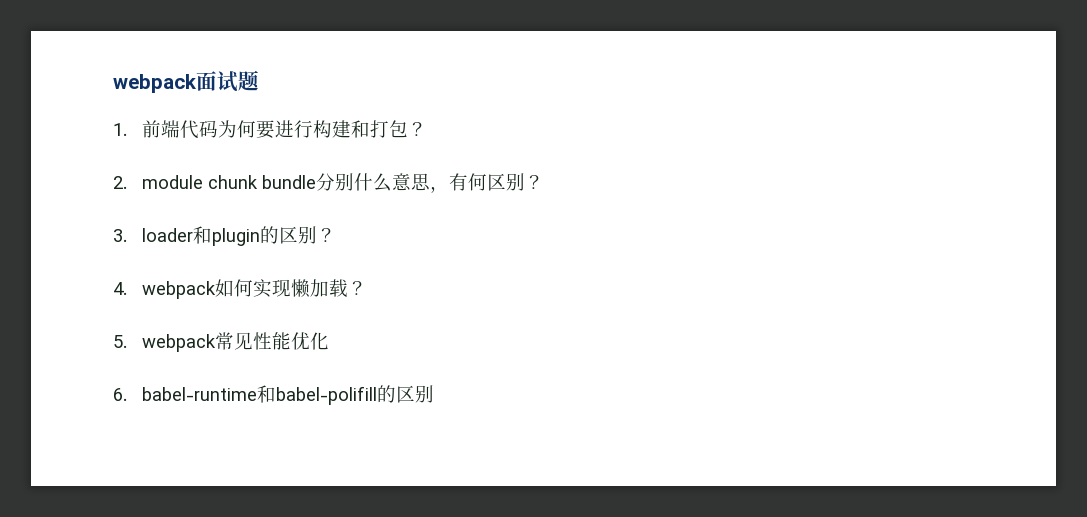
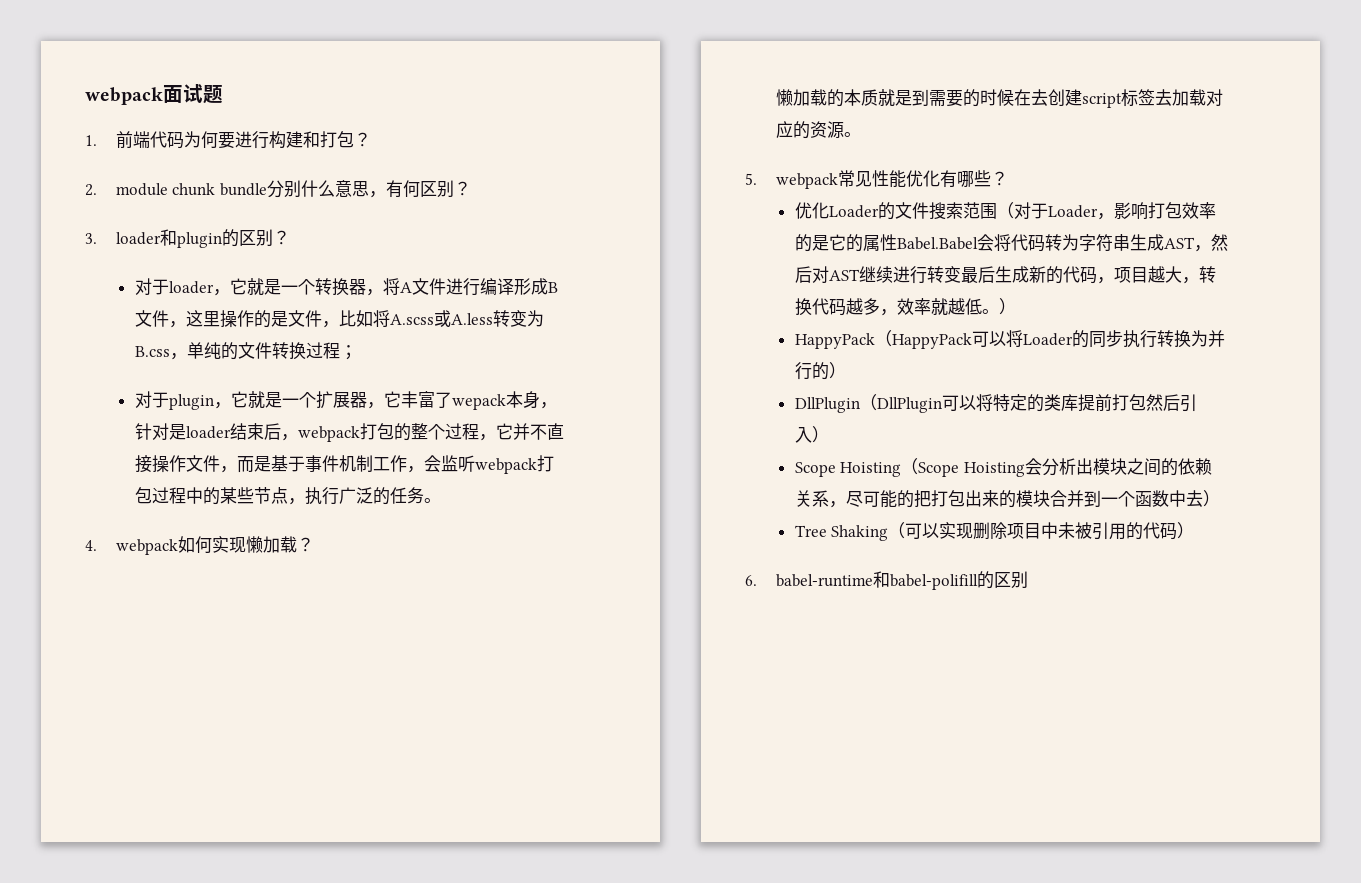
+ 对于loader，它就是一个转换器，将A文件进行编译形成B文件，这里操作的是文件，比如将A.scss或A.less转变为B.css，单纯的文件转换过程；
+ 对于plugin，它就是一个扩展器，它丰富了wepack本身，针对是loader结束后，webpack打包的整个过程，它并不直接操作文件，而是基于事件机制工作，会监听webpack打包过程中的某些节点，执行广泛的任务。
+ 懒加载的本质就是到需要的时候在去创建script标签去加载对应的资源。
- 5. webpack常见性能优化
+ 5. webpack常见性能优化有哪些？
+ 优化Loader的文件搜索范围（对于Loader，影响打包效率的是它的属性Babel.Babel会将代码转为字符串生成AST，然后对AST继续进行转变最后生成新的代码，项目越大，转换代码越多，效率就越低。）
+ HappyPack（HappyPack可以将Loader的同步执行转换为并行的）
+ DllPlugin（DllPlugin可以将特定的类库提前打包然后引入）
+ Scope Hoisting（Scope Hoisting会分析出模块之间的依赖关系，尽可能的把打包出来的模块合并到一个函数中去）
+ Tree Shaking（可以实现删除项目中未被引用的代码）

